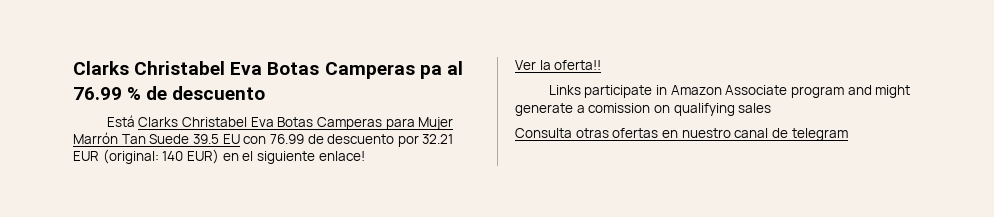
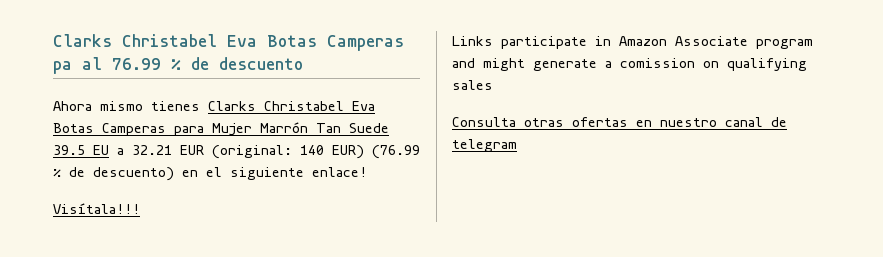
- Está Clarks Christabel Eva Botas Camperas para Mujer Marrón Tan Suede 39.5 EU con 76.99 de descuento por 32.21 EUR (original: 140 EUR) en el siguiente enlace!
+ Ahora mismo tienes Clarks Christabel Eva Botas Camperas para Mujer Marrón Tan Suede 39.5 EU a 32.21 EUR (original: 140 EUR) (76.99 % de descuento) en el siguiente enlace!
- Ver la oferta!!
+ Visítala!!!

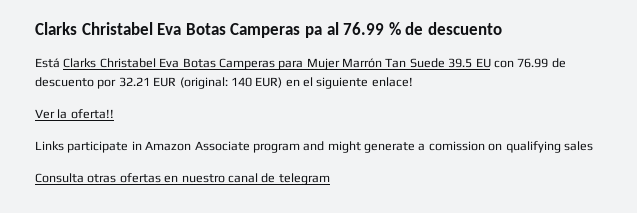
- Ahora mismo tienes Clarks Christabel Eva Botas Camperas para Mujer Marrón Tan Suede 39.5 EU a 32.21 EUR (original: 140 EUR) (76.99 % de descuento) en el siguiente enlace!
+ Está Clarks Christabel Eva Botas Camperas para Mujer Marrón Tan Suede 39.5 EU con 76.99 de descuento por 32.21 EUR (original: 140 EUR) en el siguiente enlace!
- Visítala!!!
+ Ver la oferta!!

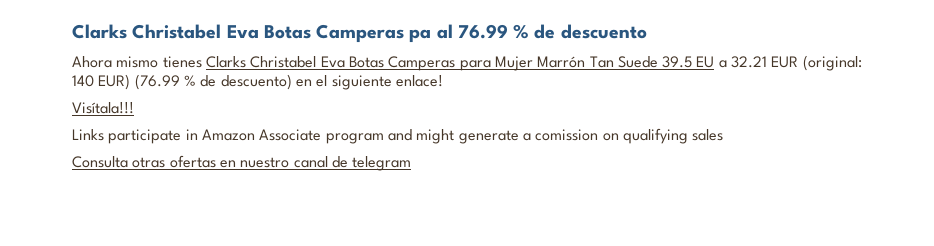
- Está Clarks Christabel Eva Botas Camperas para Mujer Marrón Tan Suede 39.5 EU con 76.99 de descuento por 32.21 EUR (original: 140 EUR) en el siguiente enlace!
+ Ahora mismo tienes Clarks Christabel Eva Botas Camperas para Mujer Marrón Tan Suede 39.5 EU a 32.21 EUR (original: 140 EUR) (76.99 % de descuento) en el siguiente enlace!
- Ver la oferta!!
+ Visítala!!!

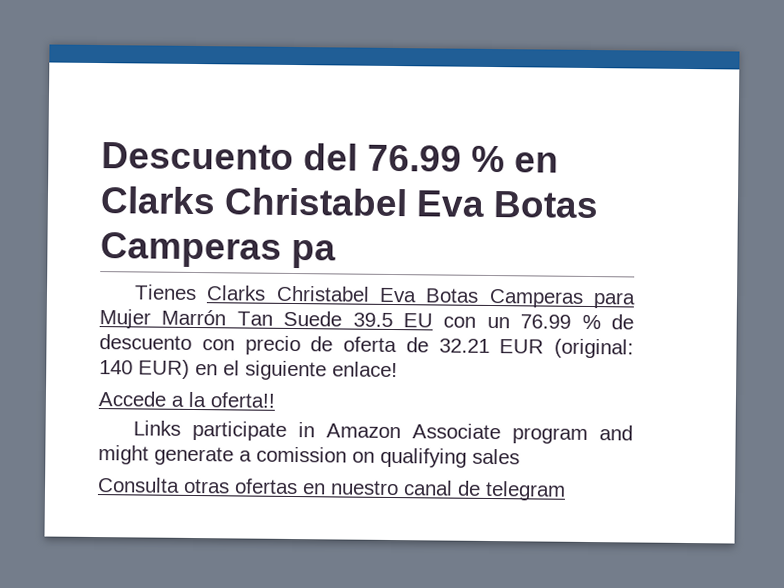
- Clarks Christabel Eva Botas Camperas pa al 76.99 % de descuento
- Ahora mismo tienes Clarks Christabel Eva Botas Camperas para Mujer Marrón Tan Suede 39.5 EU a 32.21 EUR (original: 140 EUR) (76.99 % de descuento) en el siguiente enlace!
+ Descuento del 76.99 % en Clarks Christabel Eva Botas Camperas pa
+ Tienes Clarks Christabel Eva Botas Camperas para Mujer Marrón Tan Suede 39.5 EU con un 76.99 % de descuento con precio de oferta de 32.21 EUR (original: 140 EUR) en el siguiente enlace!
- Visítala!!!
+ Accede a la oferta!!

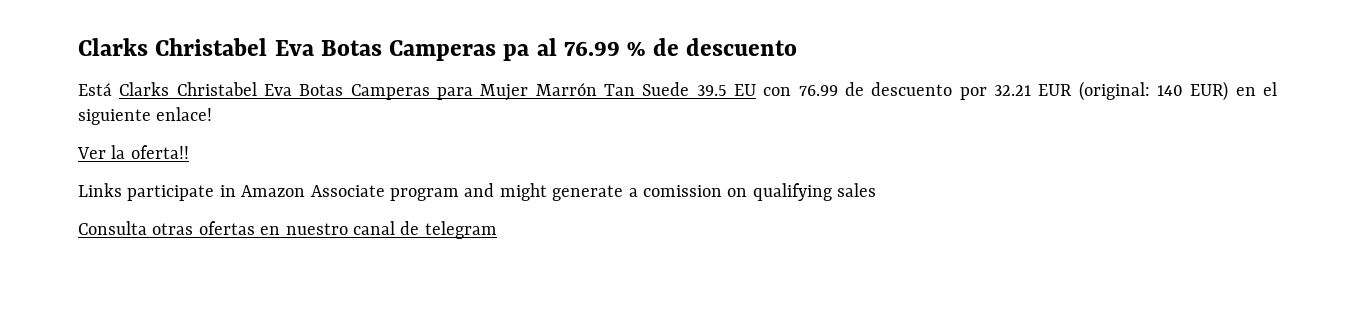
- Descuento del 76.99 % en Clarks Christabel Eva Botas Camperas pa
- Tienes Clarks Christabel Eva Botas Camperas para Mujer Marrón Tan Suede 39.5 EU con un 76.99 % de descuento con precio de oferta de 32.21 EUR (original: 140 EUR) en el siguiente enlace!
+ Clarks Christabel Eva Botas Camperas pa al 76.99 % de descuento
+ Está Clarks Christabel Eva Botas Camperas para Mujer Marrón Tan Suede 39.5 EU con 76.99 de descuento por 32.21 EUR (original: 140 EUR) en el siguiente enlace!
- Accede a la oferta!!
+ Ver la oferta!!

